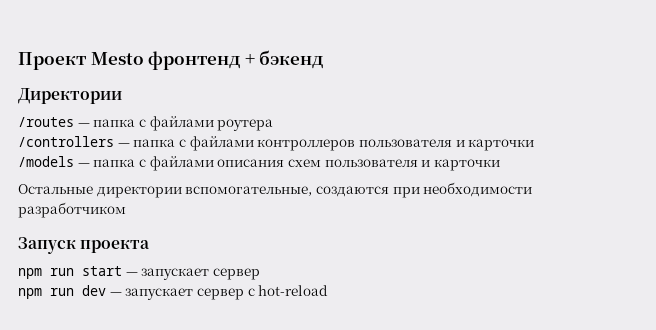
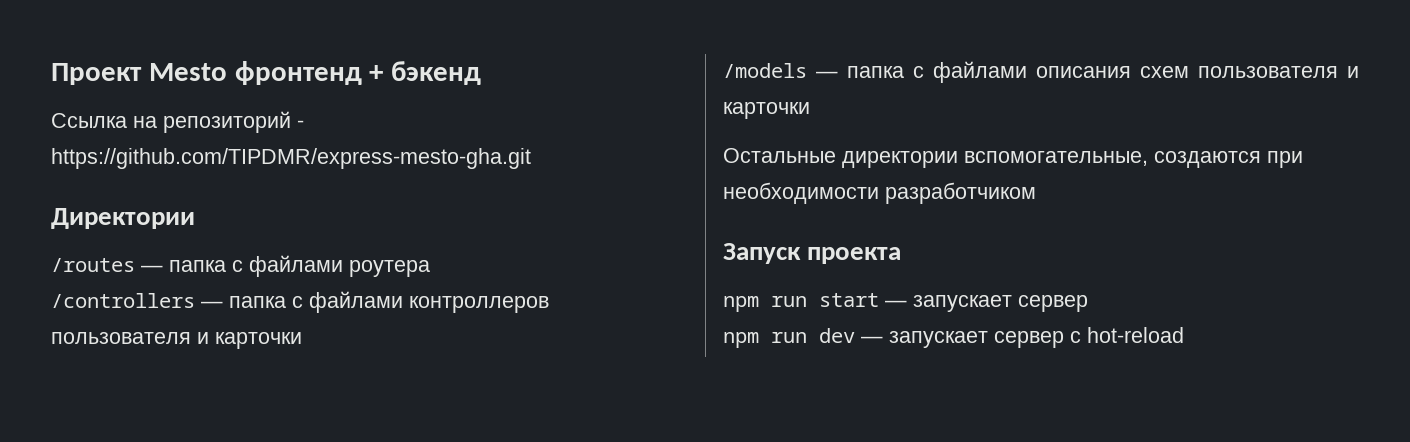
+ Ссылка на репозиторий - https://github.com/TIPDMR/express-mesto-gha.git

